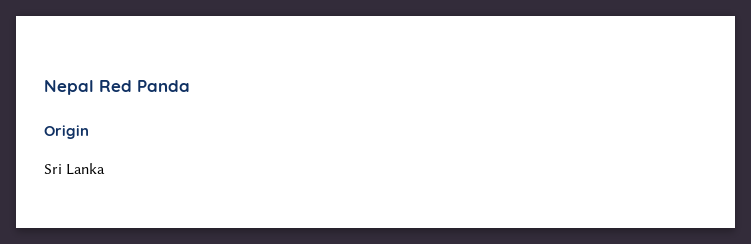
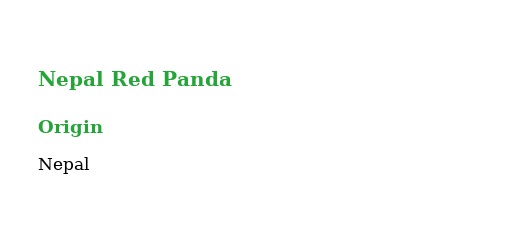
  Origin
- Sri Lanka
+ Nepal

